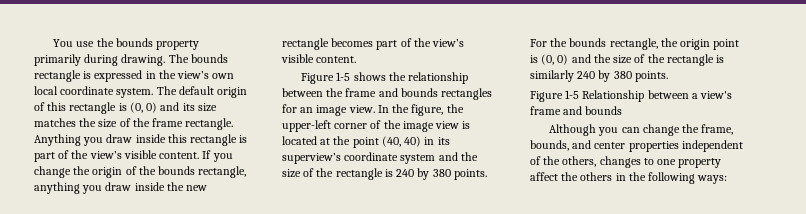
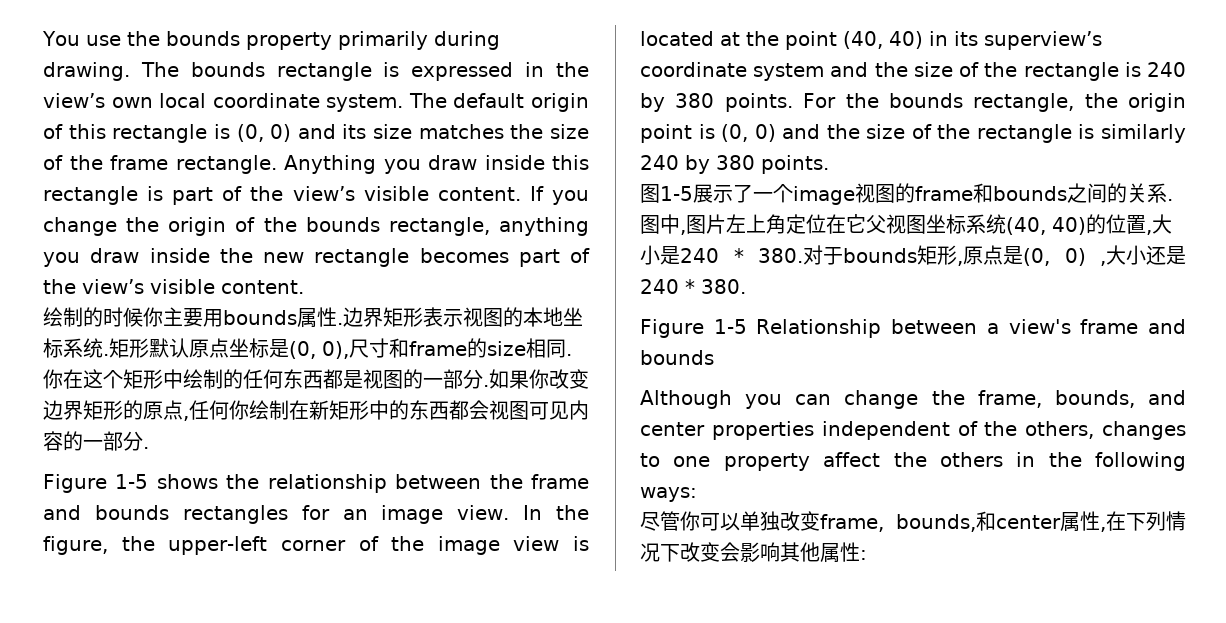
+ 绘制的时候你主要用bounds属性.边界矩形表示视图的本地坐标系统.矩形默认原点坐标是(0, 0),尺寸和frame的size相同.你在这个矩形中绘制的任何东西都是视图的一部分.如果你改变边界矩形的原点,任何你绘制在新矩形中的东西都会视图可见内容的一部分.
+ 图1-5展示了一个image视图的frame和bounds之间的关系.图中,图片左上角定位在它父视图坐标系统(40, 40)的位置,大小是240 * 380.对于bounds矩形,原点是(0, 0) ,大小还是240 * 380.
+ 尽管你可以单独改变frame, bounds,和center属性,在下列情况下改变会影响其他属性:

